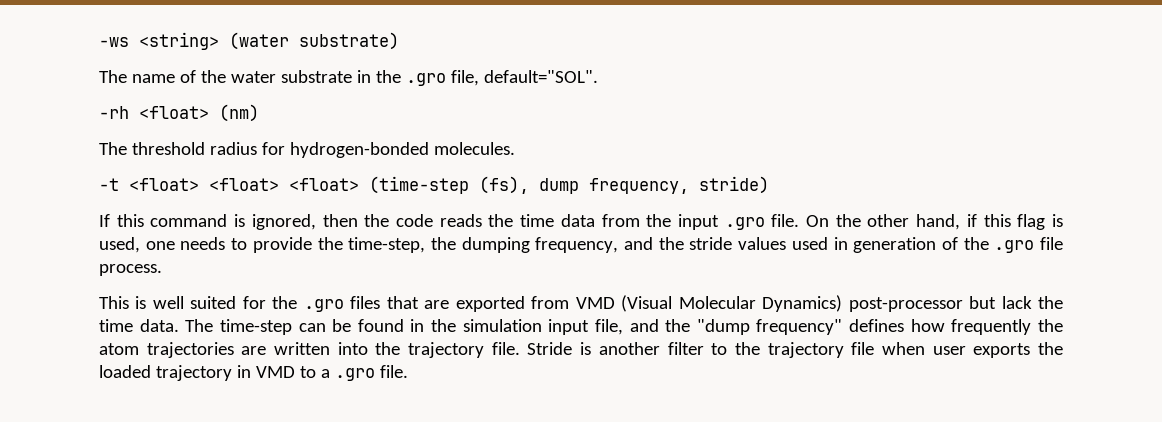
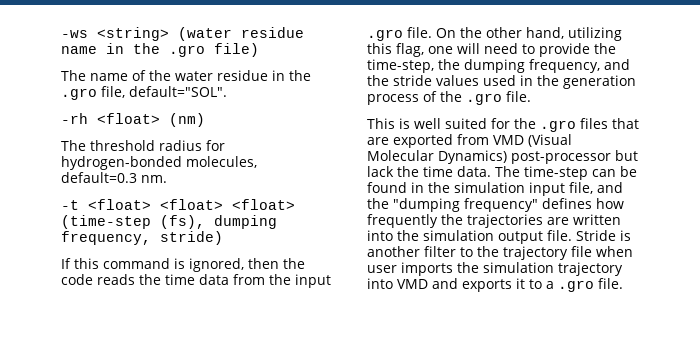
- -ws <string> (water substrate)
+ -ws <string> (water residue name in the .gro file)
- The name of the water substrate in the .gro file, default="SOL".
+ The name of the water residue in the .gro file, default="SOL".
- The threshold radius for hydrogen-bonded molecules.
+ The threshold radius for hydrogen-bonded molecules, default=0.3 nm.
- -t <float> <float> <float> (time-step (fs), dump frequency, stride)
+ -t <float> <float> <float> (time-step (fs), dumping frequency, stride)
- On the other hand, if this flag is used, one needs to provide the time-step, the dumping frequency, and the stride values used in generation of the .gro file process.
+ On the other hand, utilizing this flag, one will need to provide the time-step, the dumping frequency, and the stride values used in the generation process of the .gro file.
- The time-step can be found in the simulation input file, and the "dump frequency" defines how frequently the atom trajectories are written into the trajectory file.
+ The time-step can be found in the simulation input file, and the "dumping frequency" defines how frequently the trajectories are written into the simulation output file.
- Stride is another filter to the trajectory file when user exports the loaded trajectory in VMD to a .gro file.
+ Stride is another filter to the trajectory file when user imports the simulation trajectory into VMD and exports it to a .gro file.

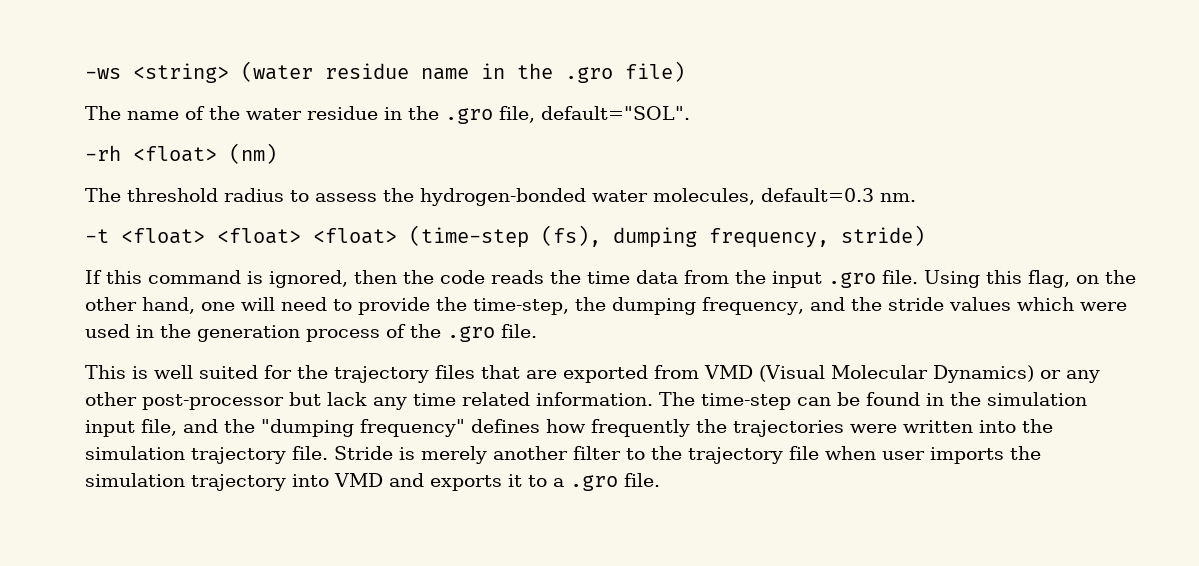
- The threshold radius for hydrogen-bonded molecules, default=0.3 nm.
+ The threshold radius to assess the hydrogen-bonded water molecules, default=0.3 nm.
- On the other hand, utilizing this flag, one will need to provide the time-step, the dumping frequency, and the stride values used in the generation process of the .gro file.
+ Using this flag, on the other hand, one will need to provide the time-step, the dumping frequency, and the stride values which were used in the generation process of the .gro file.
- This is well suited for the .gro files that are exported from VMD (Visual Molecular Dynamics) post-processor but lack the time data.
+ This is well suited for the trajectory files that are exported from VMD (Visual Molecular Dynamics) or any other post-processor but lack any time related information.
- The time-step can be found in the simulation input file, and the "dumping frequency" defines how frequently the trajectories are written into the simulation output file.
+ The time-step can be found in the simulation input file, and the "dumping frequency" defines how frequently the trajectories were written into the simulation trajectory file.
- Stride is another filter to the trajectory file when user imports the simulation trajectory into VMD and exports it to a .gro file.
+ Stride is merely another filter to the trajectory file when user imports the simulation trajectory into VMD and exports it to a .gro file.

